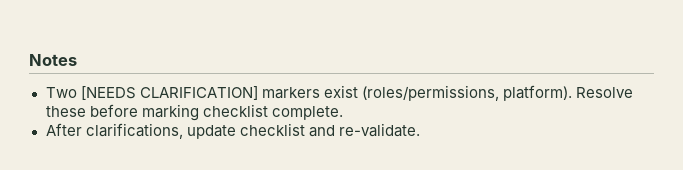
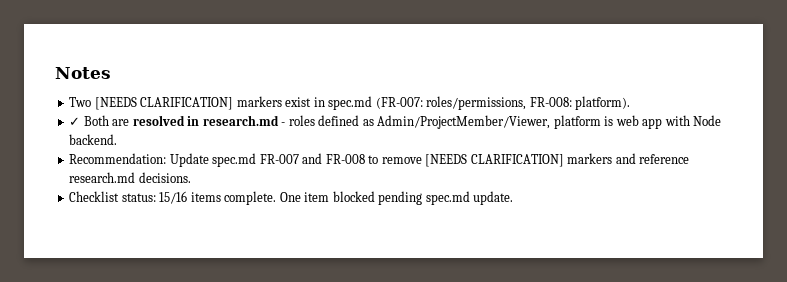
- Two [NEEDS CLARIFICATION] markers exist (roles/permissions, platform). Resolve these before marking checklist complete.
- After clarifications, update checklist and re-validate.
+ Two [NEEDS CLARIFICATION] markers exist in spec.md (FR-007: roles/permissions, FR-008: platform).
+ ✓ Both are resolved in research.md - roles defined as Admin/ProjectMember/Viewer, platform is web app with Node backend.
+ Recommendation: Update spec.md FR-007 and FR-008 to remove [NEEDS CLARIFICATION] markers and reference research.md decisions.
+ Checklist status: 15/16 items complete. One item blocked pending spec.md update.

